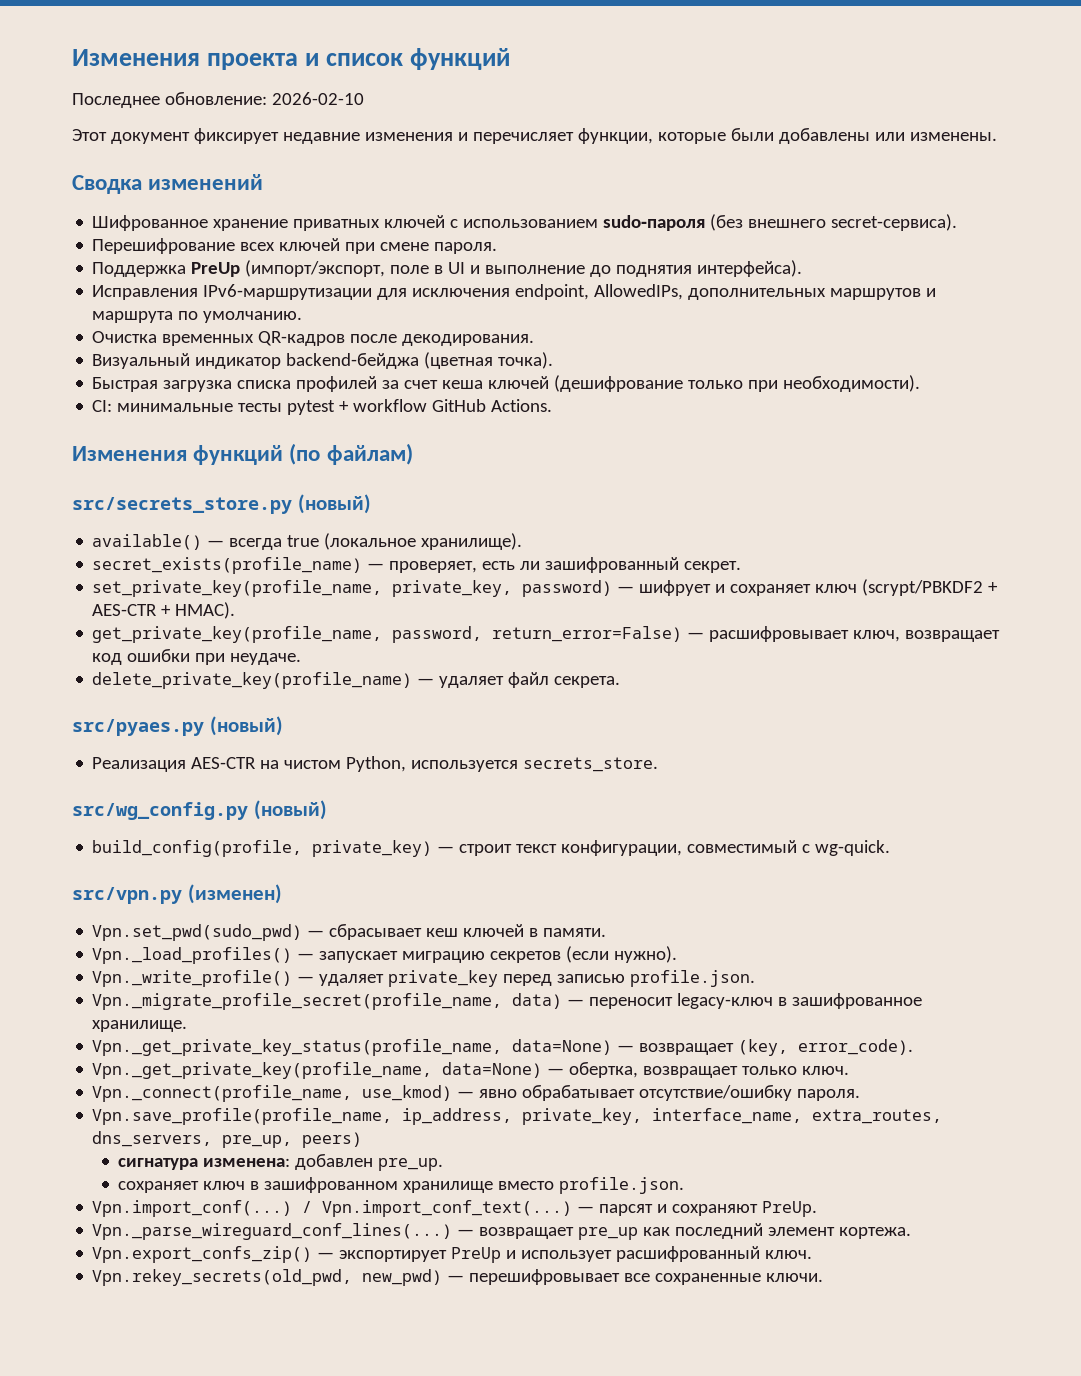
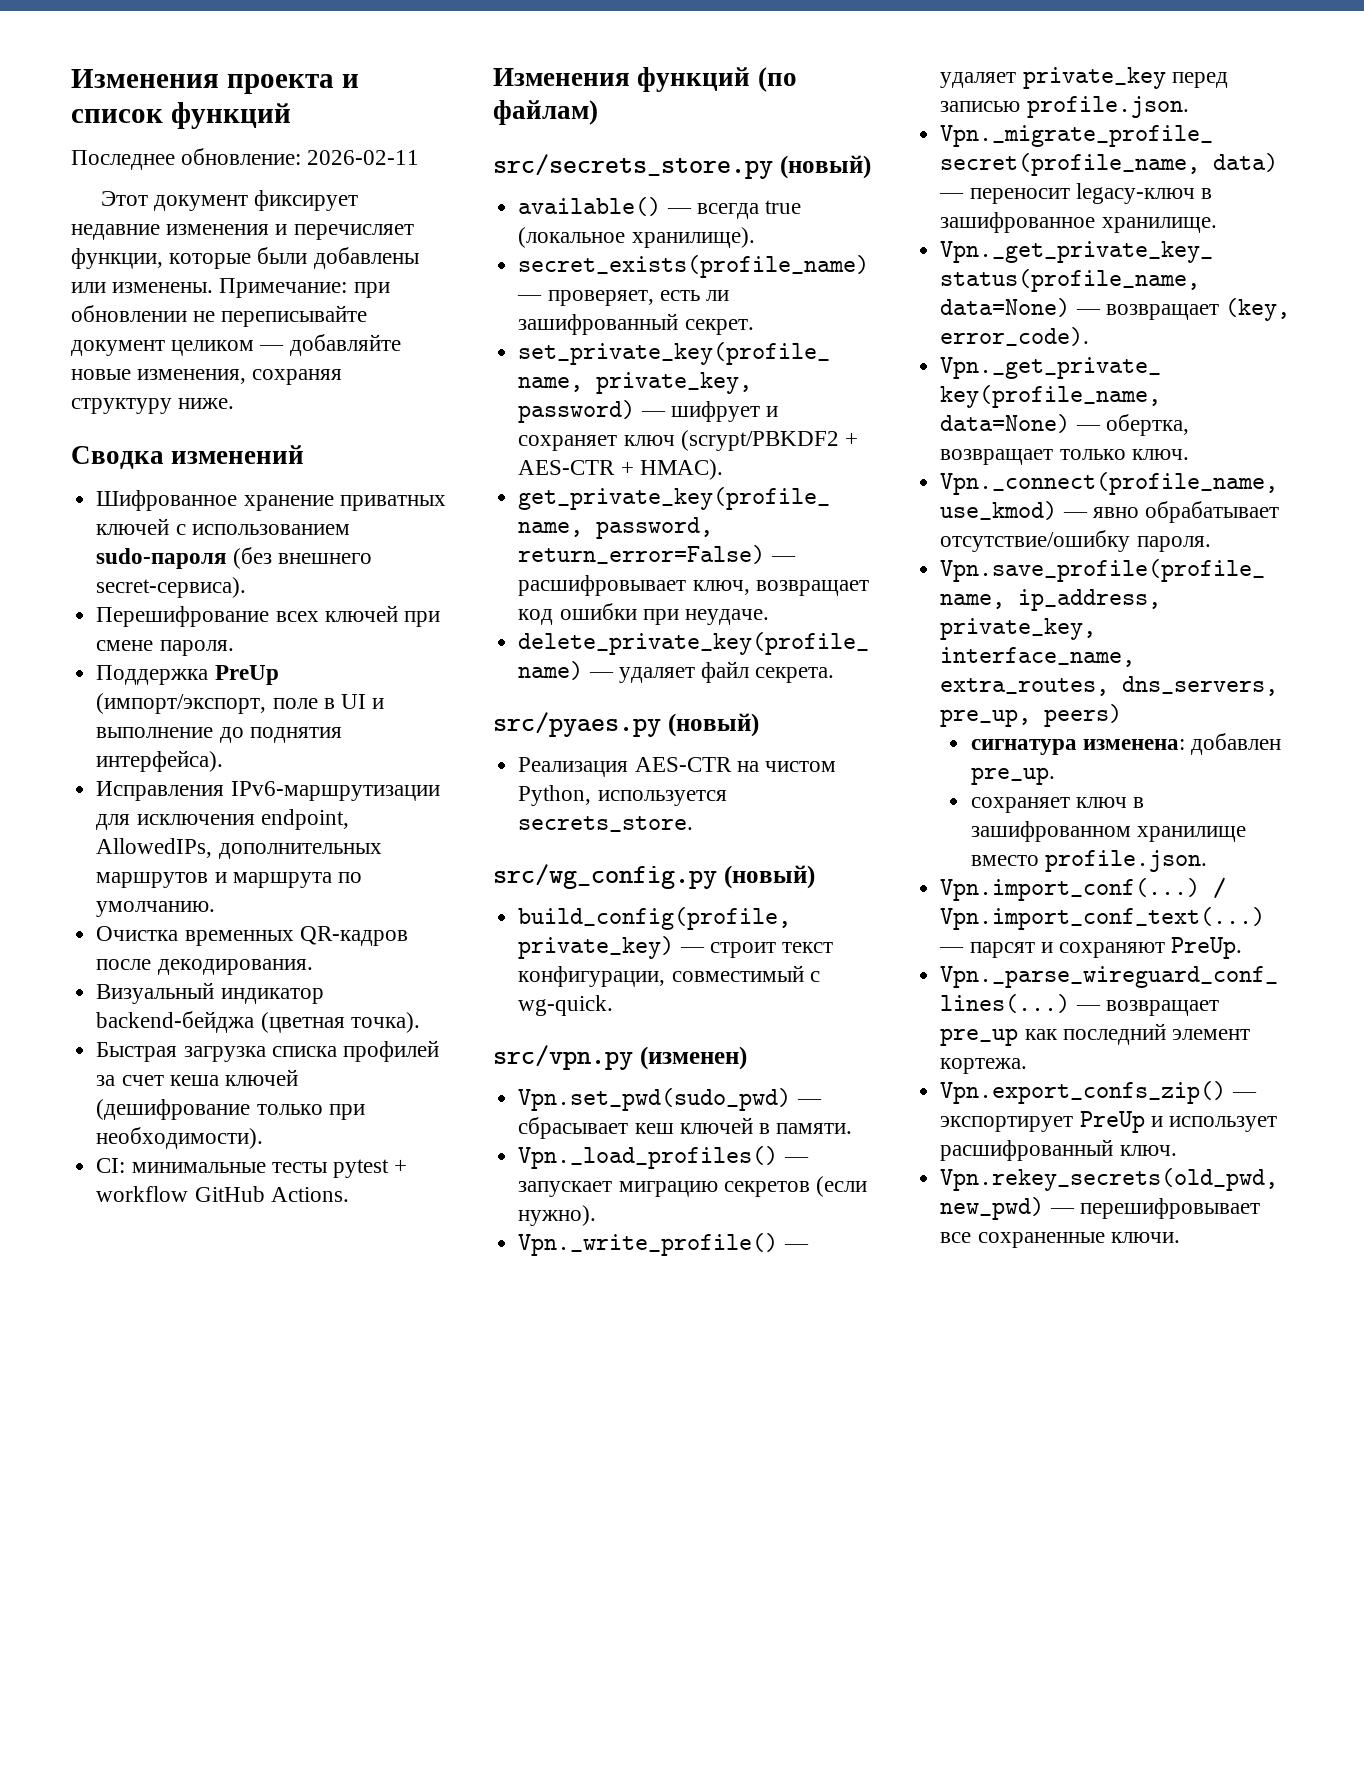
- Последнее обновление: 2026-02-10
+ Последнее обновление: 2026-02-11
+ Примечание: при обновлении не переписывайте документ целиком — добавляйте новые изменения, сохраняя структуру ниже.

